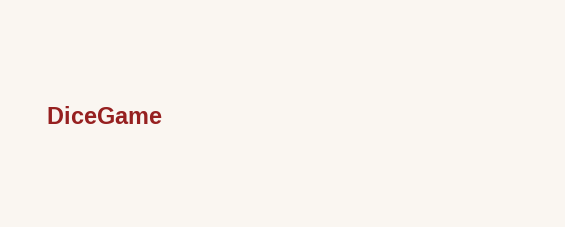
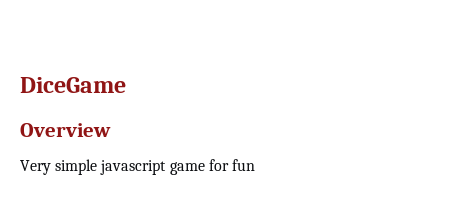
+ Overview
+ Very simple javascript game for fun

